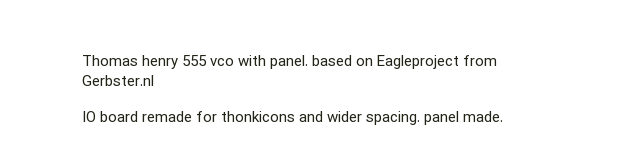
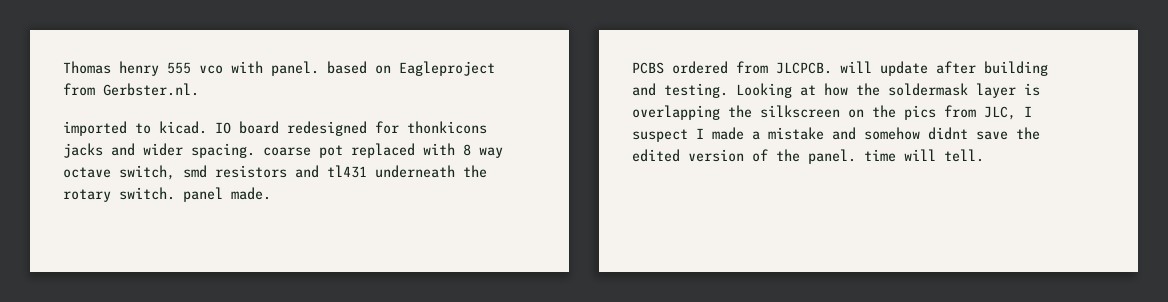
- Thomas henry 555 vco with panel. based on Eagleproject from Gerbster.nl
- IO board remade for thonkicons and wider spacing. panel made.
+ Thomas henry 555 vco with panel. based on Eagleproject from Gerbster.nl.
+ imported to kicad. IO board redesigned for thonkicons jacks and wider spacing. coarse pot replaced with 8 way octave switch, smd resistors and tl431 underneath the rotary switch. panel made.
+ PCBS ordered from JLCPCB. will update after building and testing. Looking at how the soldermask layer is overlapping the silkscreen on the pics from JLC, I suspect I made a mistake and somehow didnt save the edited version of the panel. time will tell.

